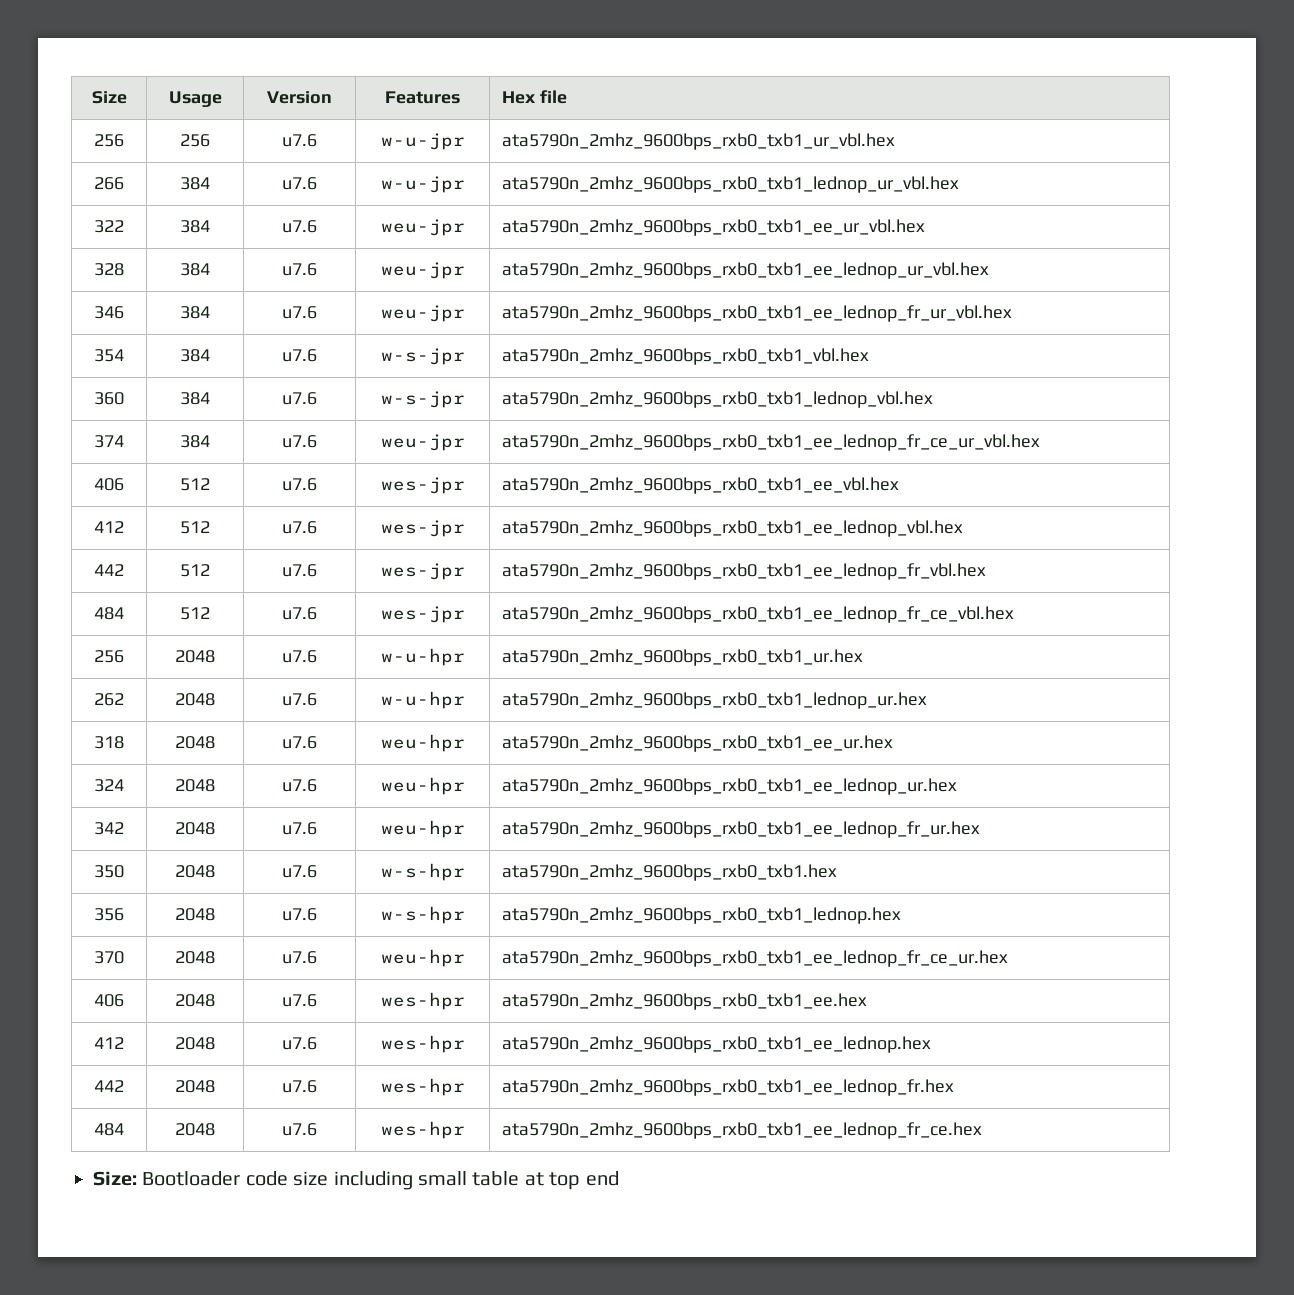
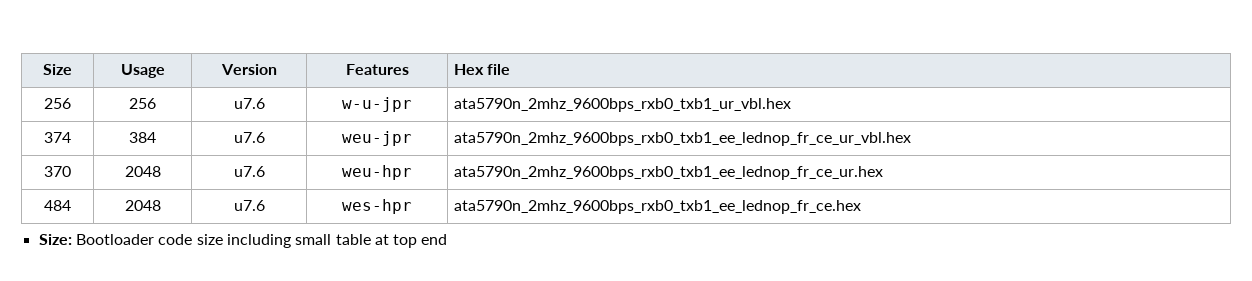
- 266 | 384 | u7.6 | w-u-jpr | ata5790n_2mhz_9600bps_rxb0_txb1_lednop_ur_vbl.hex
- 322 | 384 | u7.6 | weu-jpr | ata5790n_2mhz_9600bps_rxb0_txb1_ee_ur_vbl.hex
- 328 | 384 | u7.6 | weu-jpr | ata5790n_2mhz_9600bps_rxb0_txb1_ee_lednop_ur_vbl.hex
- 346 | 384 | u7.6 | weu-jpr | ata5790n_2mhz_9600bps_rxb0_txb1_ee_lednop_fr_ur_vbl.hex
- 354 | 384 | u7.6 | w-s-jpr | ata5790n_2mhz_9600bps_rxb0_txb1_vbl.hex
- 360 | 384 | u7.6 | w-s-jpr | ata5790n_2mhz_9600bps_rxb0_txb1_lednop_vbl.hex
- 406 | 512 | u7.6 | wes-jpr | ata5790n_2mhz_9600bps_rxb0_txb1_ee_vbl.hex
- 412 | 512 | u7.6 | wes-jpr | ata5790n_2mhz_9600bps_rxb0_txb1_ee_lednop_vbl.hex
- 442 | 512 | u7.6 | wes-jpr | ata5790n_2mhz_9600bps_rxb0_txb1_ee_lednop_fr_vbl.hex
- 484 | 512 | u7.6 | wes-jpr | ata5790n_2mhz_9600bps_rxb0_txb1_ee_lednop_fr_ce_vbl.hex
- 256 | 2048 | u7.6 | w-u-hpr | ata5790n_2mhz_9600bps_rxb0_txb1_ur.hex
- 262 | 2048 | u7.6 | w-u-hpr | ata5790n_2mhz_9600bps_rxb0_txb1_lednop_ur.hex
- 318 | 2048 | u7.6 | weu-hpr | ata5790n_2mhz_9600bps_rxb0_txb1_ee_ur.hex
- 324 | 2048 | u7.6 | weu-hpr | ata5790n_2mhz_9600bps_rxb0_txb1_ee_lednop_ur.hex
- 342 | 2048 | u7.6 | weu-hpr | ata5790n_2mhz_9600bps_rxb0_txb1_ee_lednop_fr_ur.hex
- 350 | 2048 | u7.6 | w-s-hpr | ata5790n_2mhz_9600bps_rxb0_txb1.hex
- 356 | 2048 | u7.6 | w-s-hpr | ata5790n_2mhz_9600bps_rxb0_txb1_lednop.hex
- 406 | 2048 | u7.6 | wes-hpr | ata5790n_2mhz_9600bps_rxb0_txb1_ee.hex
- 412 | 2048 | u7.6 | wes-hpr | ata5790n_2mhz_9600bps_rxb0_txb1_ee_lednop.hex
- 442 | 2048 | u7.6 | wes-hpr | ata5790n_2mhz_9600bps_rxb0_txb1_ee_lednop_fr.hex

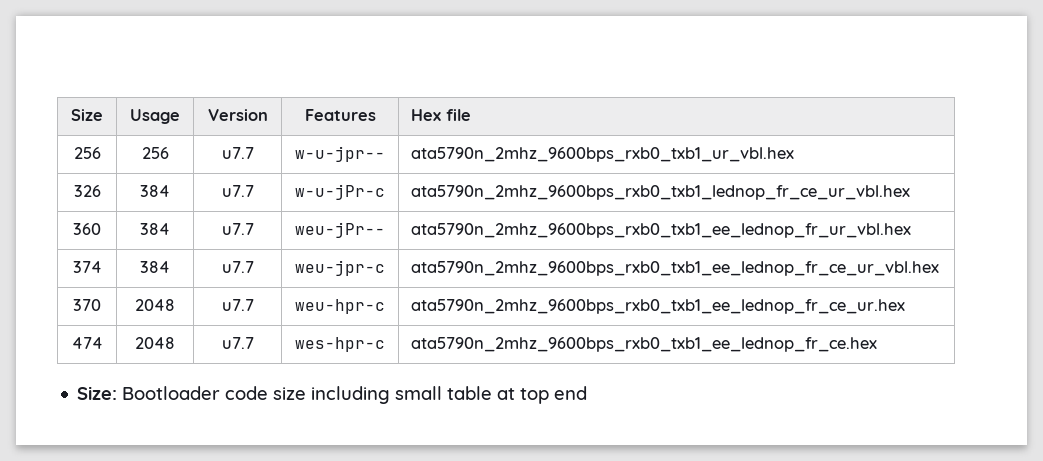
- 256 | 256 | u7.6 | w-u-jpr | ata5790n_2mhz_9600bps_rxb0_txb1_ur_vbl.hex
+ 256 | 256 | u7.7 | w-u-jpr-- | ata5790n_2mhz_9600bps_rxb0_txb1_ur_vbl.hex
+ 326 | 384 | u7.7 | w-u-jPr-c | ata5790n_2mhz_9600bps_rxb0_txb1_lednop_fr_ce_ur_vbl.hex
+ 360 | 384 | u7.7 | weu-jPr-- | ata5790n_2mhz_9600bps_rxb0_txb1_ee_lednop_fr_ur_vbl.hex
- 374 | 384 | u7.6 | weu-jpr | ata5790n_2mhz_9600bps_rxb0_txb1_ee_lednop_fr_ce_ur_vbl.hex
+ 374 | 384 | u7.7 | weu-jpr-c | ata5790n_2mhz_9600bps_rxb0_txb1_ee_lednop_fr_ce_ur_vbl.hex
- 370 | 2048 | u7.6 | weu-hpr | ata5790n_2mhz_9600bps_rxb0_txb1_ee_lednop_fr_ce_ur.hex
+ 370 | 2048 | u7.7 | weu-hpr-c | ata5790n_2mhz_9600bps_rxb0_txb1_ee_lednop_fr_ce_ur.hex
- 484 | 2048 | u7.6 | wes-hpr | ata5790n_2mhz_9600bps_rxb0_txb1_ee_lednop_fr_ce.hex
+ 474 | 2048 | u7.7 | wes-hpr-c | ata5790n_2mhz_9600bps_rxb0_txb1_ee_lednop_fr_ce.hex

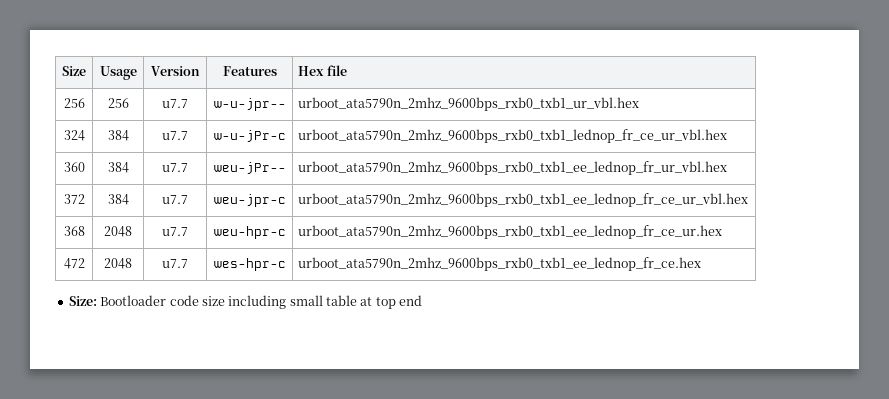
- 256 | 256 | u7.7 | w-u-jpr-- | ata5790n_2mhz_9600bps_rxb0_txb1_ur_vbl.hex
- 326 | 384 | u7.7 | w-u-jPr-c | ata5790n_2mhz_9600bps_rxb0_txb1_lednop_fr_ce_ur_vbl.hex
+ 256 | 256 | u7.7 | w-u-jpr-- | urboot_ata5790n_2mhz_9600bps_rxb0_txb1_ur_vbl.hex
+ 324 | 384 | u7.7 | w-u-jPr-c | urboot_ata5790n_2mhz_9600bps_rxb0_txb1_lednop_fr_ce_ur_vbl.hex
- 360 | 384 | u7.7 | weu-jPr-- | ata5790n_2mhz_9600bps_rxb0_txb1_ee_lednop_fr_ur_vbl.hex
- 374 | 384 | u7.7 | weu-jpr-c | ata5790n_2mhz_9600bps_rxb0_txb1_ee_lednop_fr_ce_ur_vbl.hex
- 370 | 2048 | u7.7 | weu-hpr-c | ata5790n_2mhz_9600bps_rxb0_txb1_ee_lednop_fr_ce_ur.hex
- 474 | 2048 | u7.7 | wes-hpr-c | ata5790n_2mhz_9600bps_rxb0_txb1_ee_lednop_fr_ce.hex
+ 360 | 384 | u7.7 | weu-jPr-- | urboot_ata5790n_2mhz_9600bps_rxb0_txb1_ee_lednop_fr_ur_vbl.hex
+ 372 | 384 | u7.7 | weu-jpr-c | urboot_ata5790n_2mhz_9600bps_rxb0_txb1_ee_lednop_fr_ce_ur_vbl.hex
+ 368 | 2048 | u7.7 | weu-hpr-c | urboot_ata5790n_2mhz_9600bps_rxb0_txb1_ee_lednop_fr_ce_ur.hex
+ 472 | 2048 | u7.7 | wes-hpr-c | urboot_ata5790n_2mhz_9600bps_rxb0_txb1_ee_lednop_fr_ce.hex

